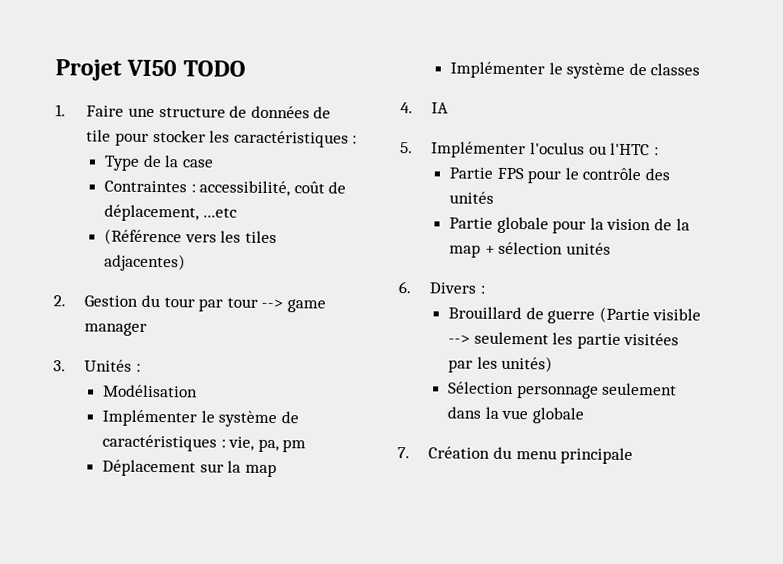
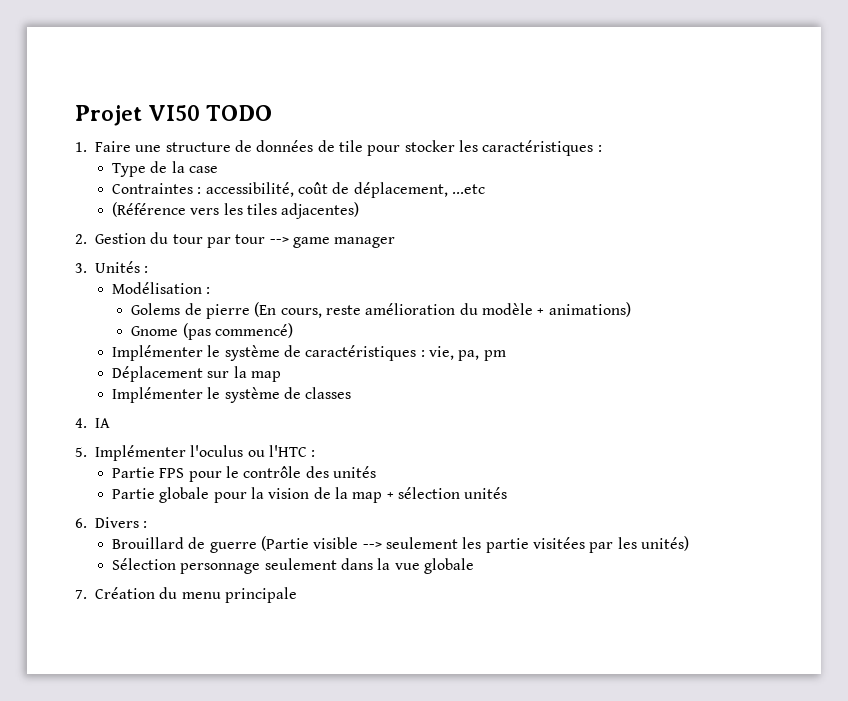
- Modélisation
+ Modélisation :
+ Golems de pierre (En cours, reste amélioration du modèle + animations)
+ Gnome (pas commencé)

